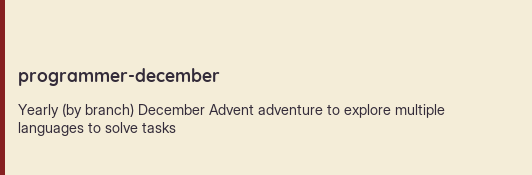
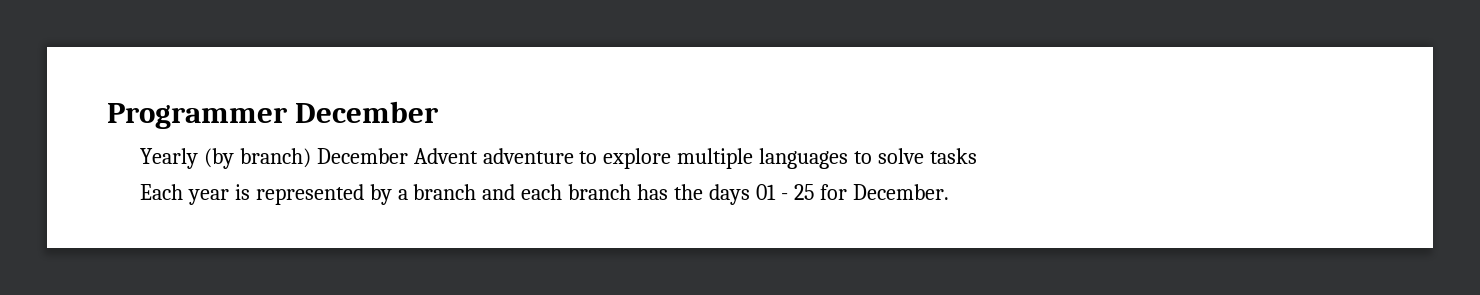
- programmer-december
+ Programmer December
+ Each year is represented by a branch and each branch has the days 01 - 25 for December.

